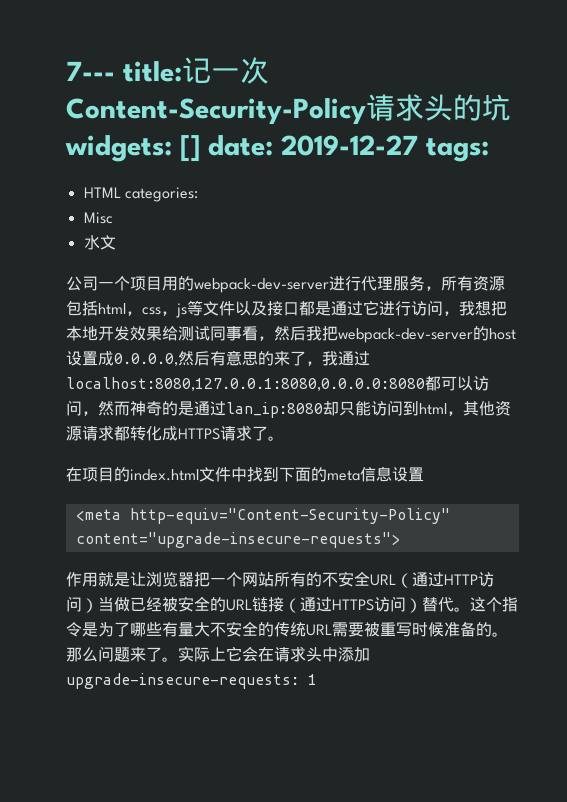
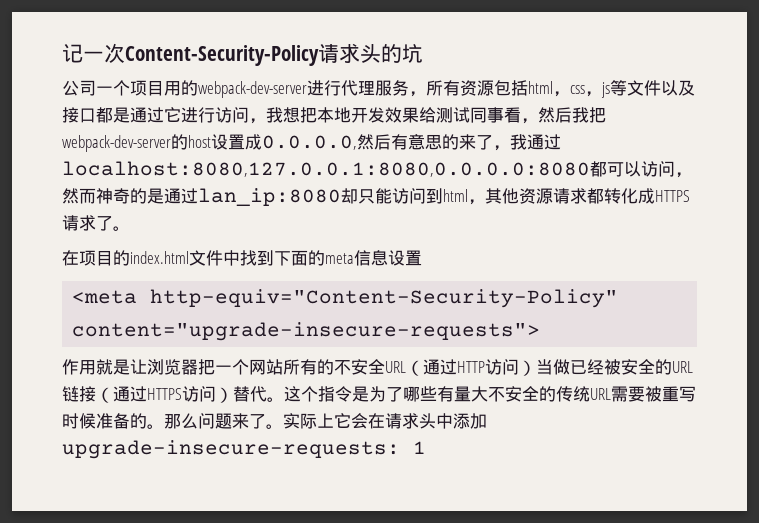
- 7--- title:记一次Content-Security-Policy请求头的坑widgets: [] date: 2019-12-27 tags:
- HTML categories:
- Misc
- 水文
+ 记一次Content-Security-Policy请求头的坑

